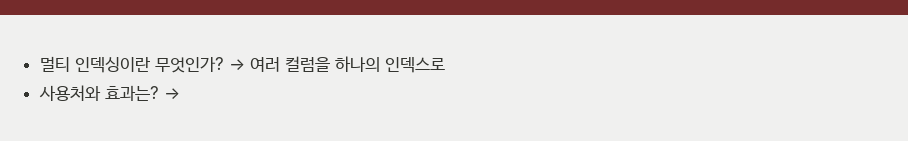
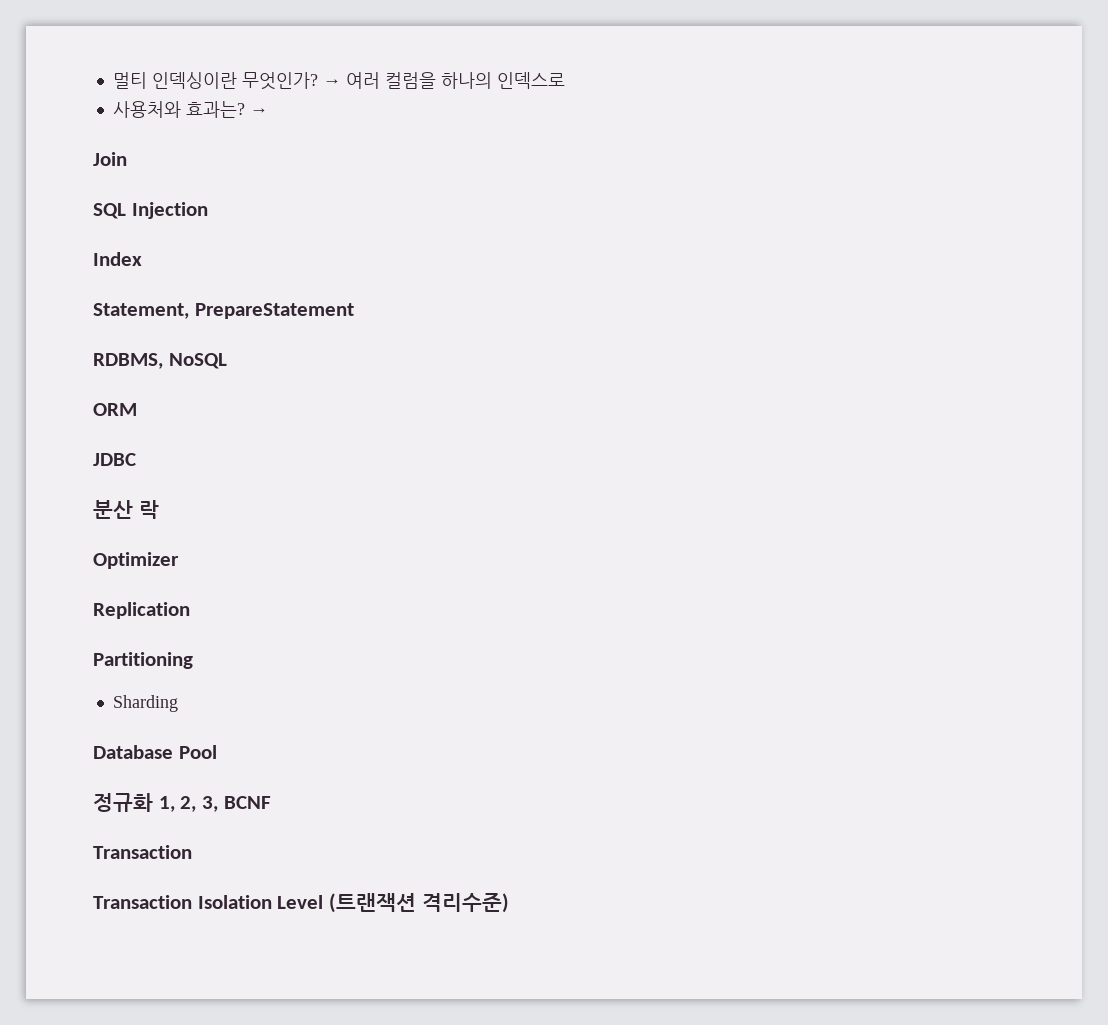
+ Join
+ SQL Injection
+ Index
+ Statement, PrepareStatement
+ RDBMS, NoSQL
+ ORM
+ JDBC
+ 분산 락
+ Optimizer
+ Replication
+ Partitioning
+ Sharding
+ Database Pool
+ 정규화 1, 2, 3, BCNF
+ Transaction
+ Transaction Isolation Level (트랜잭션 격리수준)

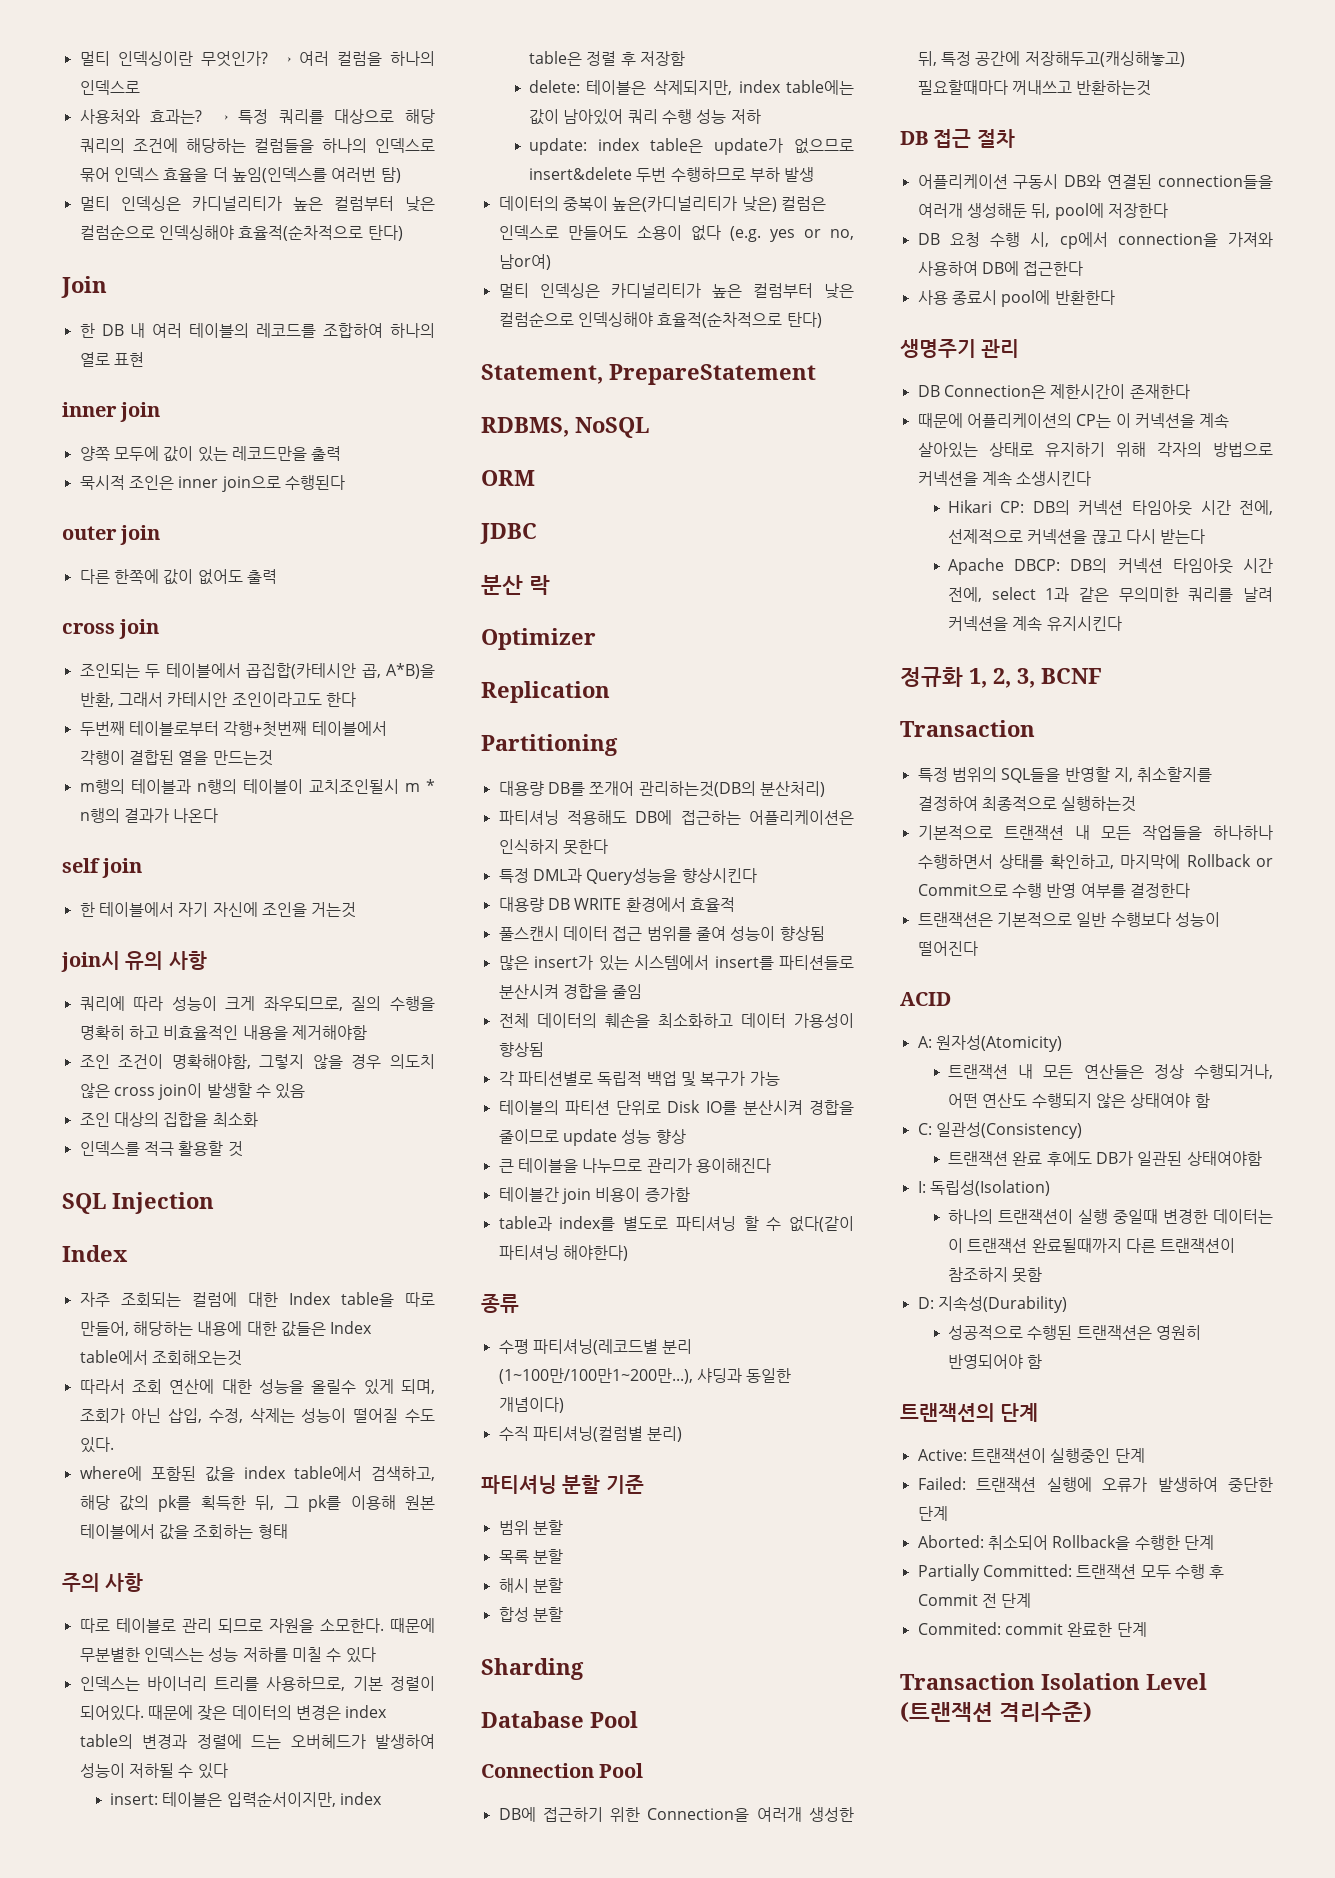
- 사용처와 효과는? →
+ 사용처와 효과는? → 특정 쿼리를 대상으로 해당 쿼리의 조건에 해당하는 컬럼들을 하나의 인덱스로 묶어 인덱스 효율을 더 높임(인덱스를 여러번 탐)
+ 멀티 인덱싱은 카디널리티가 높은 컬럼부터 낮은 컬럼순으로 인덱싱해야 효율적(순차적으로 탄다)
  Join
+ 한 DB 내 여러 테이블의 레코드를 조합하여 하나의 열로 표현
+ inner join
+ 양쪽 모두에 값이 있는 레코드만을 출력
+ 묵시적 조인은 inner join으로 수행된다
+ outer join
+ 다른 한쪽에 값이 없어도 출력
+ cross join
+ 조인되는 두 테이블에서 곱집합(카테시안 곱, A*B)을 반환, 그래서 카테시안 조인이라고도 한다
+ 두번째 테이블로부터 각행+첫번째 테이블에서 각행이 결합된 열을 만드는것
+ m행의 테이블과 n행의 테이블이 교치조인될시 m * n행의 결과가 나온다
+ self join
+ 한 테이블에서 자기 자신에 조인을 거는것
+ join시 유의 사항
+ 쿼리에 따라 성능이 크게 좌우되므로, 질의 수행을 명확히 하고 비효율적인 내용을 제거해야함
+ 조인 조건이 명확해야함, 그렇지 않을 경우 의도치 않은 cross join이 발생할 수 있음
+ 조인 대상의 집합을 최소화
+ 인덱스를 적극 활용할 것
  SQL Injection
  Index
+ 자주 조회되는 컬럼에 대한 Index table을 따로 만들어, 해당하는 내용에 대한 값들은 Index table에서 조회해오는것
+ 따라서 조회 연산에 대한 성능을 올릴수 있게 되며, 조회가 아닌 삽입, 수정, 삭제는 성능이 떨어질 수도 있다.
+ where에 포함된 값을 index table에서 검색하고, 해당 값의 pk를 획득한 뒤, 그 pk를 이용해 원본 테이블에서 값을 조회하는 형태
+ 주의 사항
+ 따로 테이블로 관리 되므로 자원을 소모한다. 때문에 무분별한 인덱스는 성능 저하를 미칠 수 있다
+ 인덱스는 바이너리 트리를 사용하므로, 기본 정렬이 되어있다. 때문에 잦은 데이터의 변경은 index table의 변경과 정렬에 드는 오버헤드가 발생하여 성능이 저하될 수 있다
+ insert: 테이블은 입력순서이지만, index table은 정렬 후 저장함
+ delete: 테이블은 삭제되지만, index table에는 값이 남아있어 쿼리 수행 성능 저하
+ update: index table은 update가 없으므로 insert&delete 두번 수행하므로 부하 발생
+ 데이터의 중복이 높은(카디널리티가 낮은) 컬럼은 인덱스로 만들어도 소용이 없다 (e.g. yes or no, 남or여)
+ 멀티 인덱싱은 카디널리티가 높은 컬럼부터 낮은 컬럼순으로 인덱싱해야 효율적(순차적으로 탄다)
+ 대용량 DB를 쪼개어 관리하는것(DB의 분산처리)
+ 파티셔닝 적용해도 DB에 접근하는 어플리케이션은 인식하지 못한다
+ 특정 DML과 Query성능을 향상시킨다
+ 대용량 DB WRITE 환경에서 효율적
+ 풀스캔시 데이터 접근 범위를 줄여 성능이 향상됨
+ 많은 insert가 있는 시스템에서 insert를 파티션들로 분산시켜 경합을 줄임
+ 전체 데이터의 훼손을 최소화하고 데이터 가용성이 향상됨
+ 각 파티션별로 독립적 백업 및 복구가 가능
+ 테이블의 파티션 단위로 Disk IO를 분산시켜 경합을 줄이므로 update 성능 향상
+ 큰 테이블을 나누므로 관리가 용이해진다
+ 테이블간 join 비용이 증가함
+ table과 index를 별도로 파티셔닝 할 수 없다(같이 파티셔닝 해야한다)
+ 종류
+ 수평 파티셔닝(레코드별 분리 (1~100만/100만1~200만...), 샤딩과 동일한 개념이다)
+ 수직 파티셔닝(컬럼별 분리)
+ 파티셔닝 분할 기준
+ 범위 분할
+ 목록 분할
+ 해시 분할
+ 합성 분할
  Sharding
  Database Pool
+ Connection Pool
+ DB에 접근하기 위한 Connection을 여러개 생성한 뒤, 특정 공간에 저장해두고(캐싱해놓고) 필요할때마다 꺼내쓰고 반환하는것
+ DB 접근 절차
+ 어플리케이션 구동시 DB와 연결된 connection들을 여러개 생성해둔 뒤, pool에 저장한다
+ DB 요청 수행 시, cp에서 connection을 가져와 사용하여 DB에 접근한다
+ 사용 종료시 pool에 반환한다
+ 생명주기 관리
+ DB Connection은 제한시간이 존재한다
+ 때문에 어플리케이션의 CP는 이 커넥션을 계속 살아있는 상태로 유지하기 위해 각자의 방법으로 커넥션을 계속 소생시킨다
+ Hikari CP: DB의 커넥션 타임아웃 시간 전에, 선제적으로 커넥션을 끊고 다시 받는다
+ Apache DBCP: DB의 커넥션 타임아웃 시간 전에, select 1과 같은 무의미한 쿼리를 날려 커넥션을 계속 유지시킨다
+ 특정 범위의 SQL들을 반영할 지, 취소할지를 결정하여 최종적으로 실행하는것
+ 기본적으로 트랜잭션 내 모든 작업들을 하나하나 수행하면서 상태를 확인하고, 마지막에 Rollback or Commit으로 수행 반영 여부를 결정한다
+ 트랜잭션은 기본적으로 일반 수행보다 성능이 떨어진다
+ ACID
+ A: 원자성(Atomicity)
+ 트랜잭션 내 모든 연산들은 정상 수행되거나, 어떤 연산도 수행되지 않은 상태여야 함
+ C: 일관성(Consistency)
+ 트랜잭션 완료 후에도 DB가 일관된 상태여야함
+ I: 독립성(Isolation)
+ 하나의 트랜잭션이 실행 중일때 변경한 데이터는 이 트랜잭션 완료될때까지 다른 트랜잭션이 참조하지 못함
+ D: 지속성(Durability)
+ 성공적으로 수행된 트랜잭션은 영원히 반영되어야 함
+ 트랜잭션의 단계
+ Active: 트랜잭션이 실행중인 단계
+ Failed: 트랜잭션 실행에 오류가 발생하여 중단한 단계
+ Aborted: 취소되어 Rollback을 수행한 단계
+ Partially Committed: 트랜잭션 모두 수행 후 Commit 전 단계
+ Commited: commit 완료한 단계

